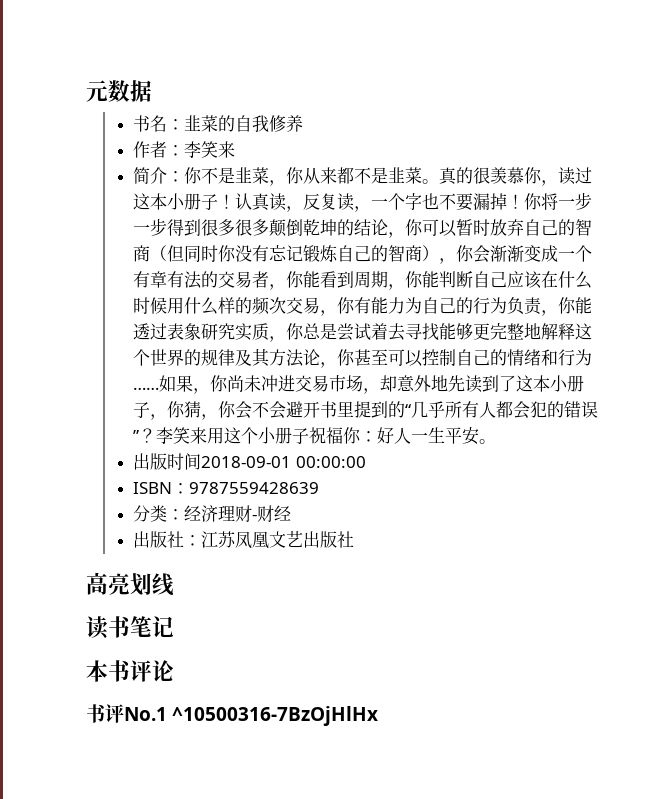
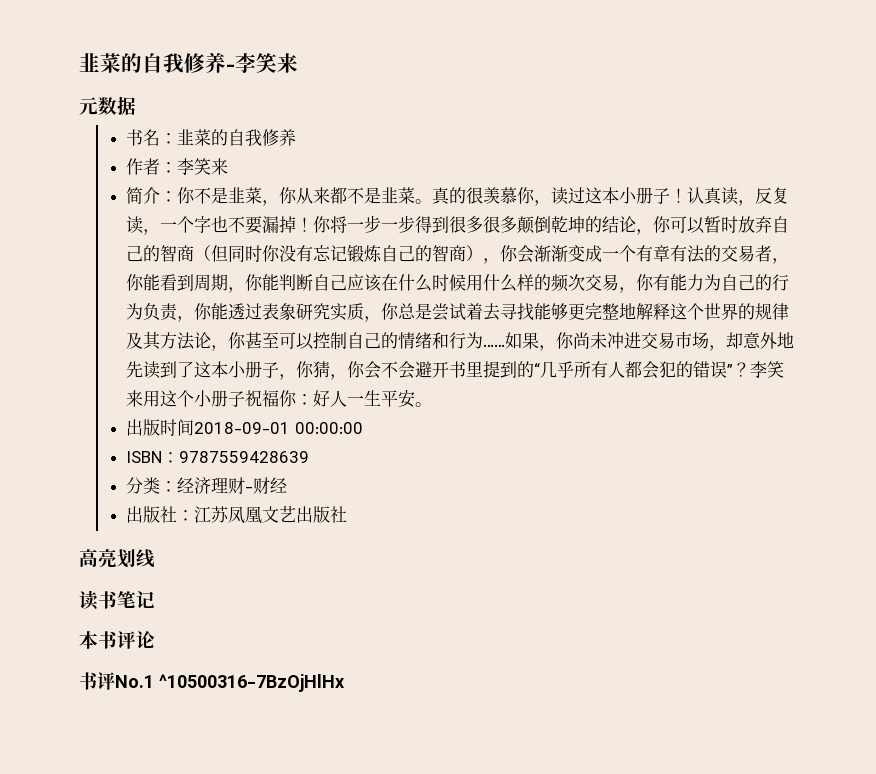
+ 韭菜的自我修养-李笑来

